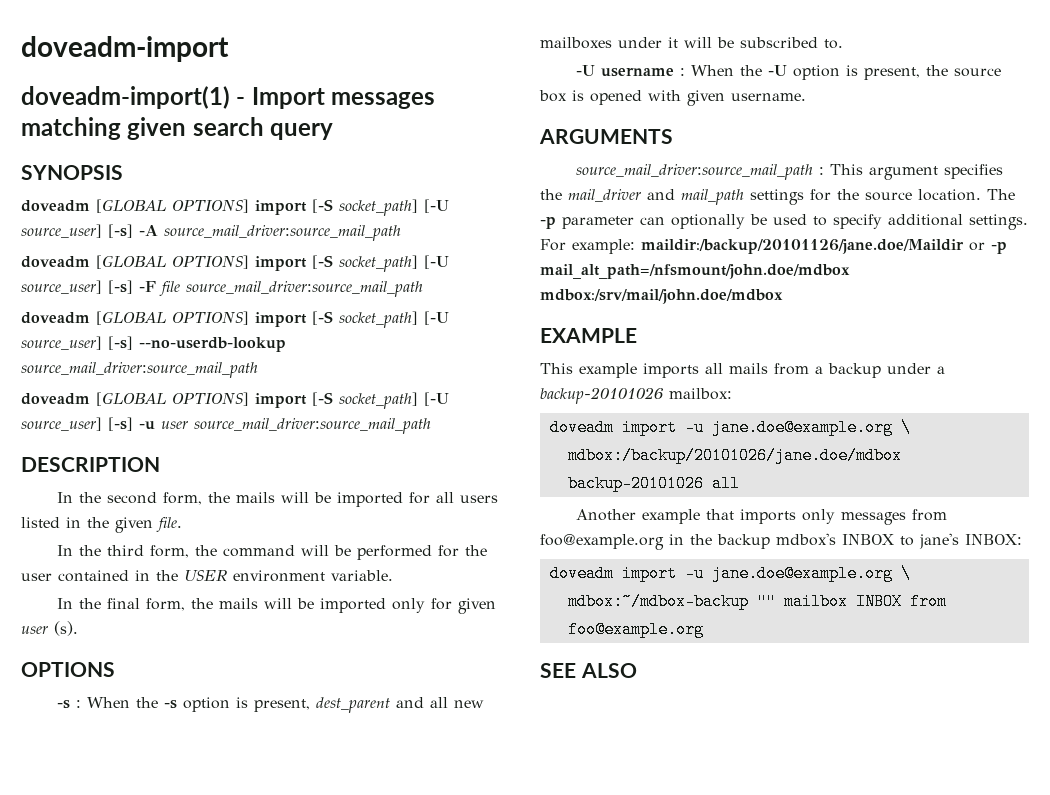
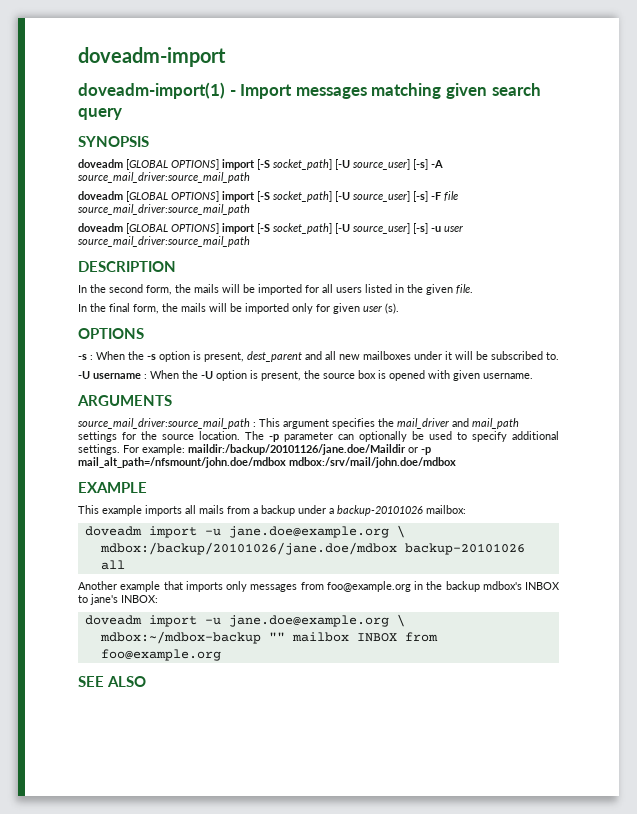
- doveadm [GLOBAL OPTIONS] import [-S socket_path] [-U source_user] [-s] --no-userdb-lookup source_mail_driver:source_mail_path
- In the third form, the command will be performed for the user contained in the USER environment variable.

